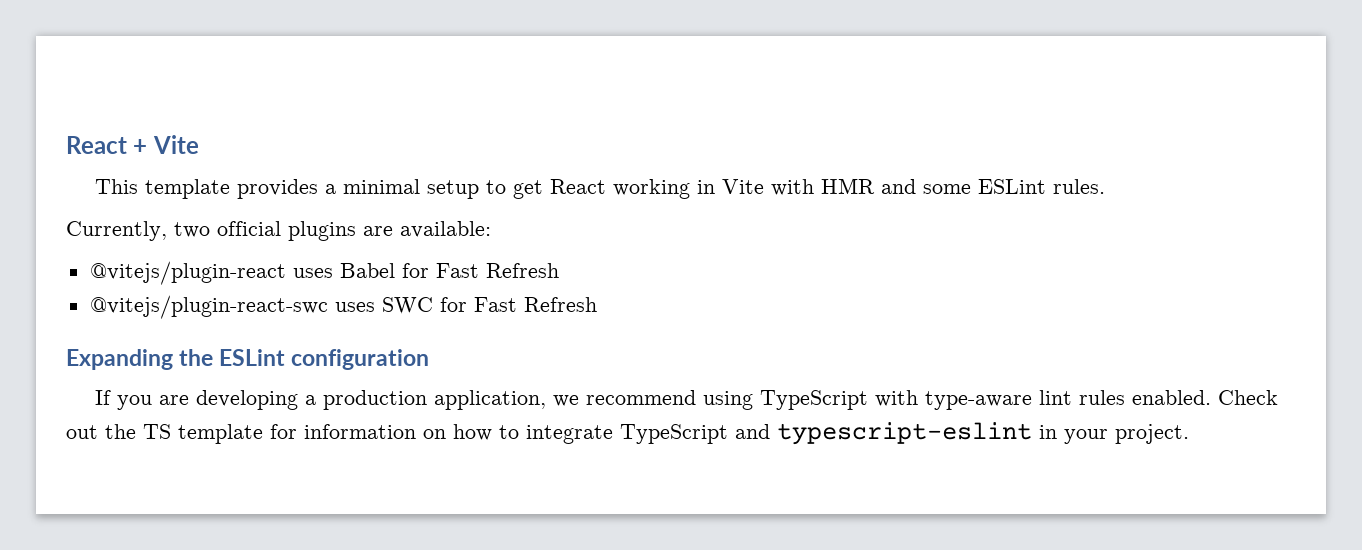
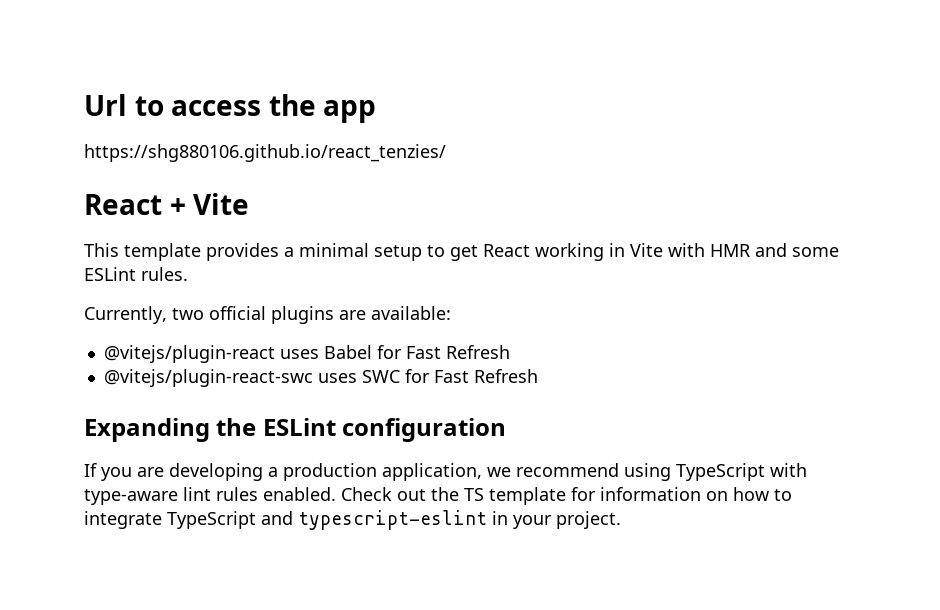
+ Url to access the app
+ https://shg880106.github.io/react_tenzies/

